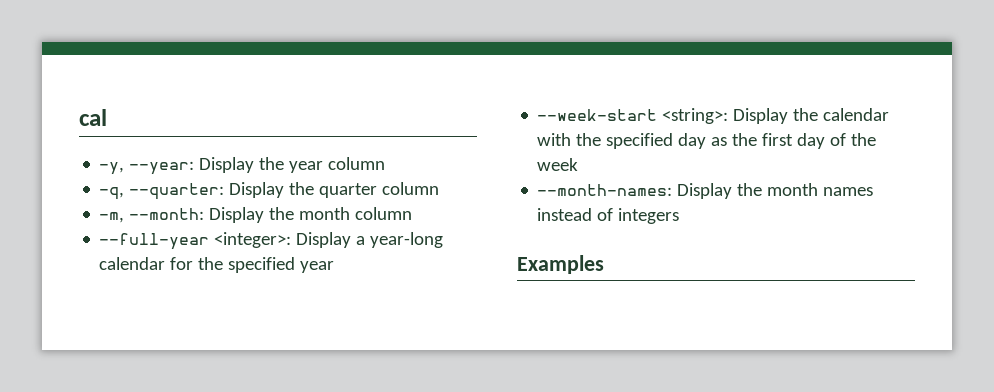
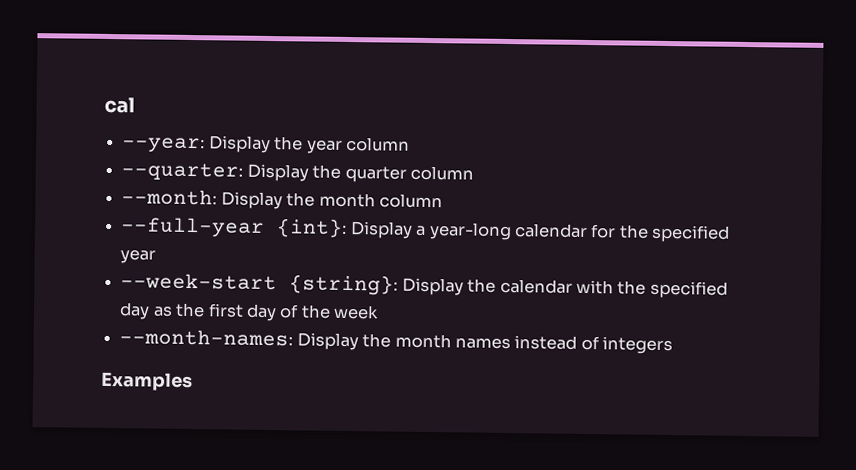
- -y, --year: Display the year column
+ --year: Display the year column
- -q, --quarter: Display the quarter column
+ --quarter: Display the quarter column
- -m, --month: Display the month column
+ --month: Display the month column
- --full-year <integer>: Display a year-long calendar for the specified year
+ --full-year {int}: Display a year-long calendar for the specified year
- --week-start <string>: Display the calendar with the specified day as the first day of the week
+ --week-start {string}: Display the calendar with the specified day as the first day of the week

